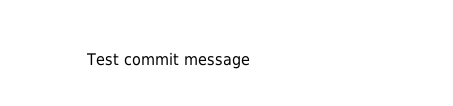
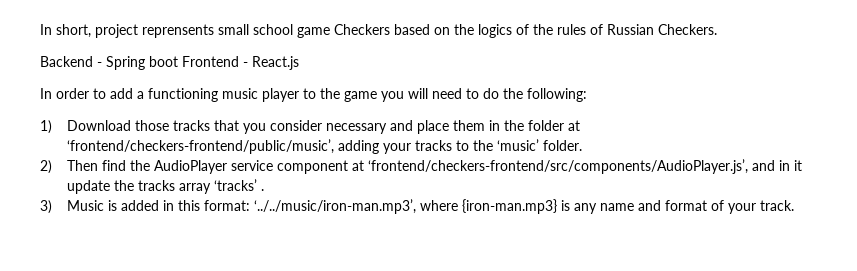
- Test commit message
+ In short, project reprensents small school game Checkers based on the logics of the rules of Russian Checkers.
+ Backend - Spring boot Frontend - React.js
+ In order to add a functioning music player to the game you will need to do the following:
+ 1) Download those tracks that you consider necessary and place them in the folder at ‘frontend/checkers-frontend/public/music’, adding your tracks to the ‘music’ folder.
+ 2) Then find the AudioPlayer service component at ‘frontend/checkers-frontend/src/components/AudioPlayer.js’, and in it update the tracks array ‘tracks’ .
+ 3) Music is added in this format: ‘../../music/iron-man.mp3’, where {iron-man.mp3} is any name and format of your track.

